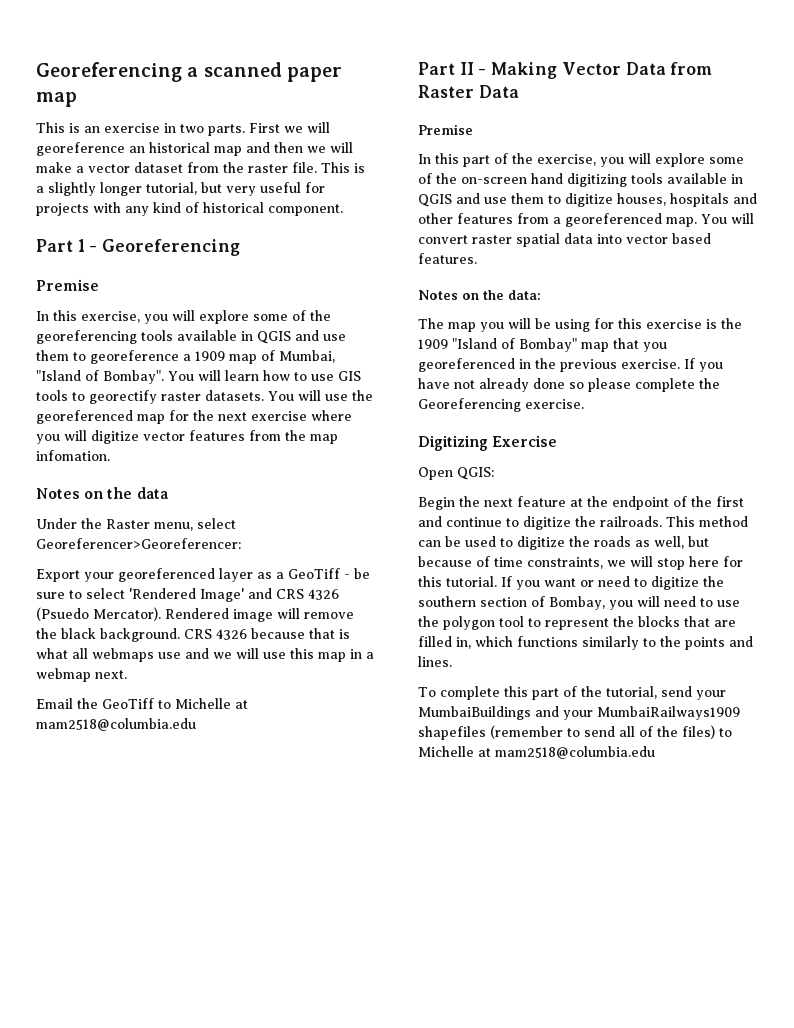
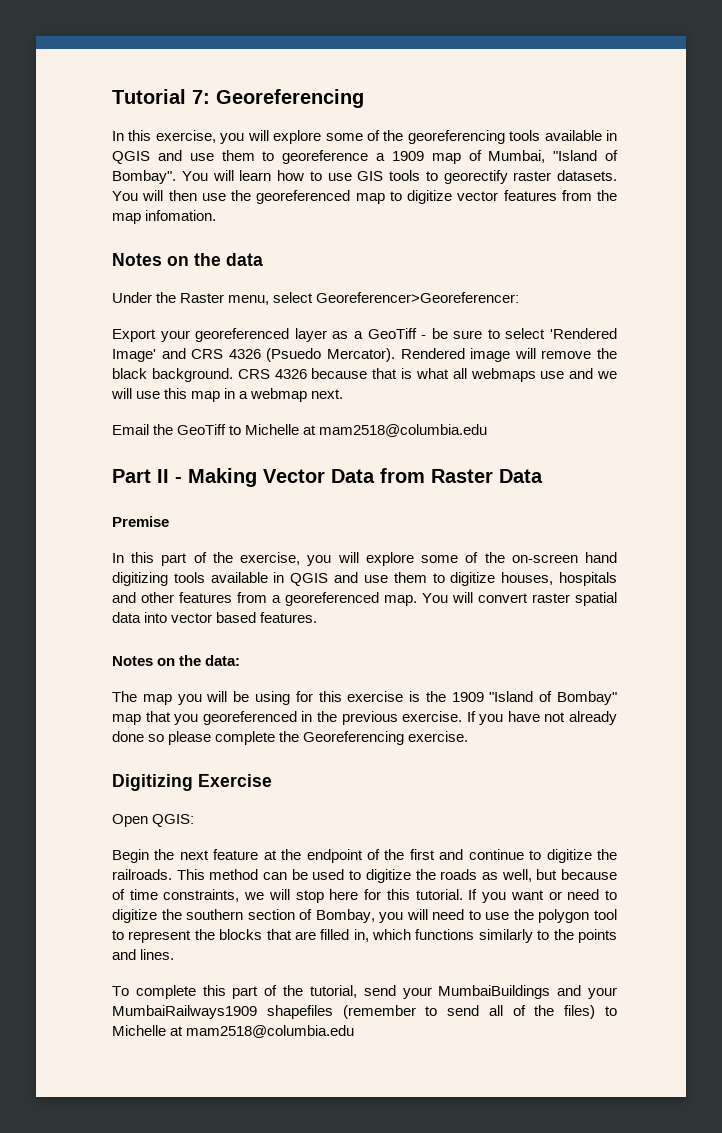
- Georeferencing a scanned paper map
- This is an exercise in two parts. First we will georeference an historical map and then we will make a vector dataset from the raster file. This is a slightly longer tutorial, but very useful for projects with any kind of historical component.
- Part 1 - Georeferencing
- Premise
+ Tutorial 7: Georeferencing
- You will use the georeferenced map for the next exercise where you will digitize vector features from the map infomation.
+ You will then use the georeferenced map to digitize vector features from the map infomation.

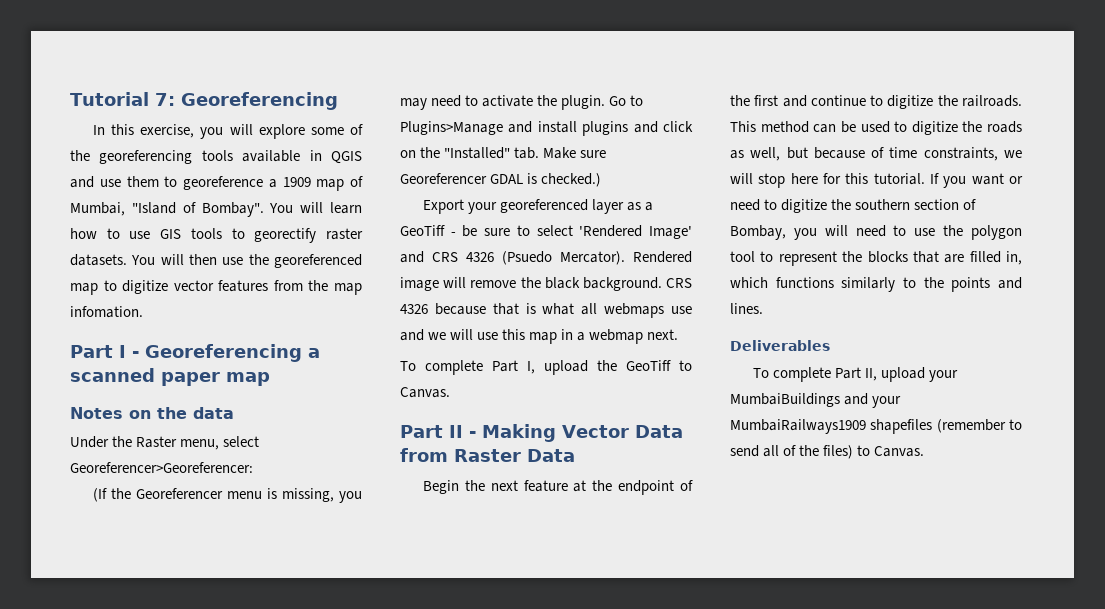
+ Part I - Georeferencing a scanned paper map
+ (If the Georeferencer menu is missing, you may need to activate the plugin. Go to Plugins>Manage and install plugins and click on the "Installed" tab. Make sure Georeferencer GDAL is checked.)
- Email the GeoTiff to Michelle at mam2518@columbia.edu
+ To complete Part I, upload the GeoTiff to Canvas.
- Premise
- In this part of the exercise, you will explore some of the on-screen hand digitizing tools available in QGIS and use them to digitize houses, hospitals and other features from a georeferenced map. You will convert raster spatial data into vector based features.
- Notes on the data:
- The map you will be using for this exercise is the 1909 "Island of Bombay" map that you georeferenced in the previous exercise. If you have not already done so please complete the Georeferencing exercise.
- Digitizing Exercise
- Open QGIS:
- To complete this part of the tutorial, send your MumbaiBuildings and your MumbaiRailways1909 shapefiles (remember to send all of the files) to Michelle at mam2518@columbia.edu
+ Deliverables
+ To complete Part II, upload your MumbaiBuildings and your MumbaiRailways1909 shapefiles (remember to send all of the files) to Canvas.

